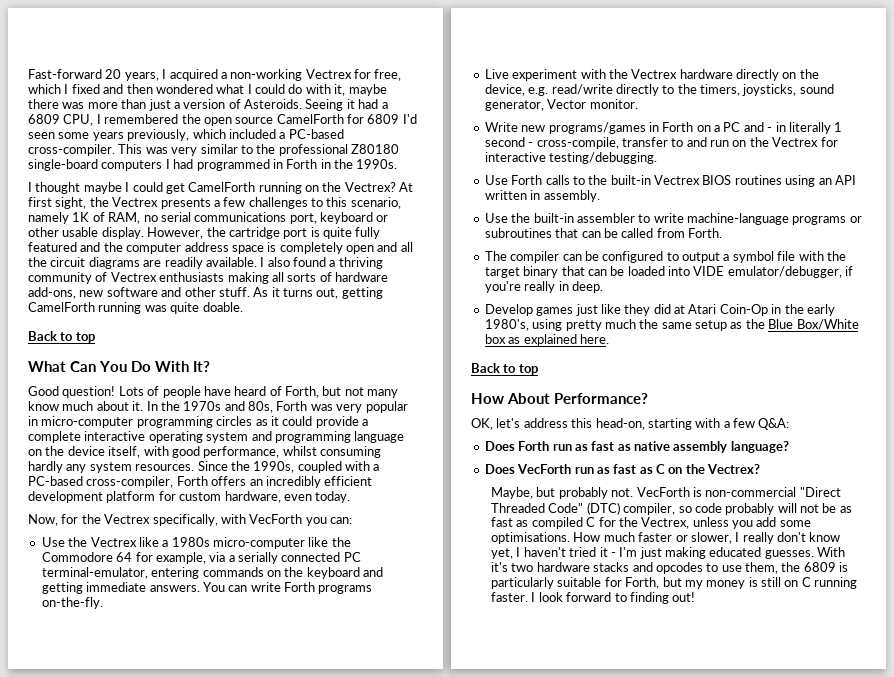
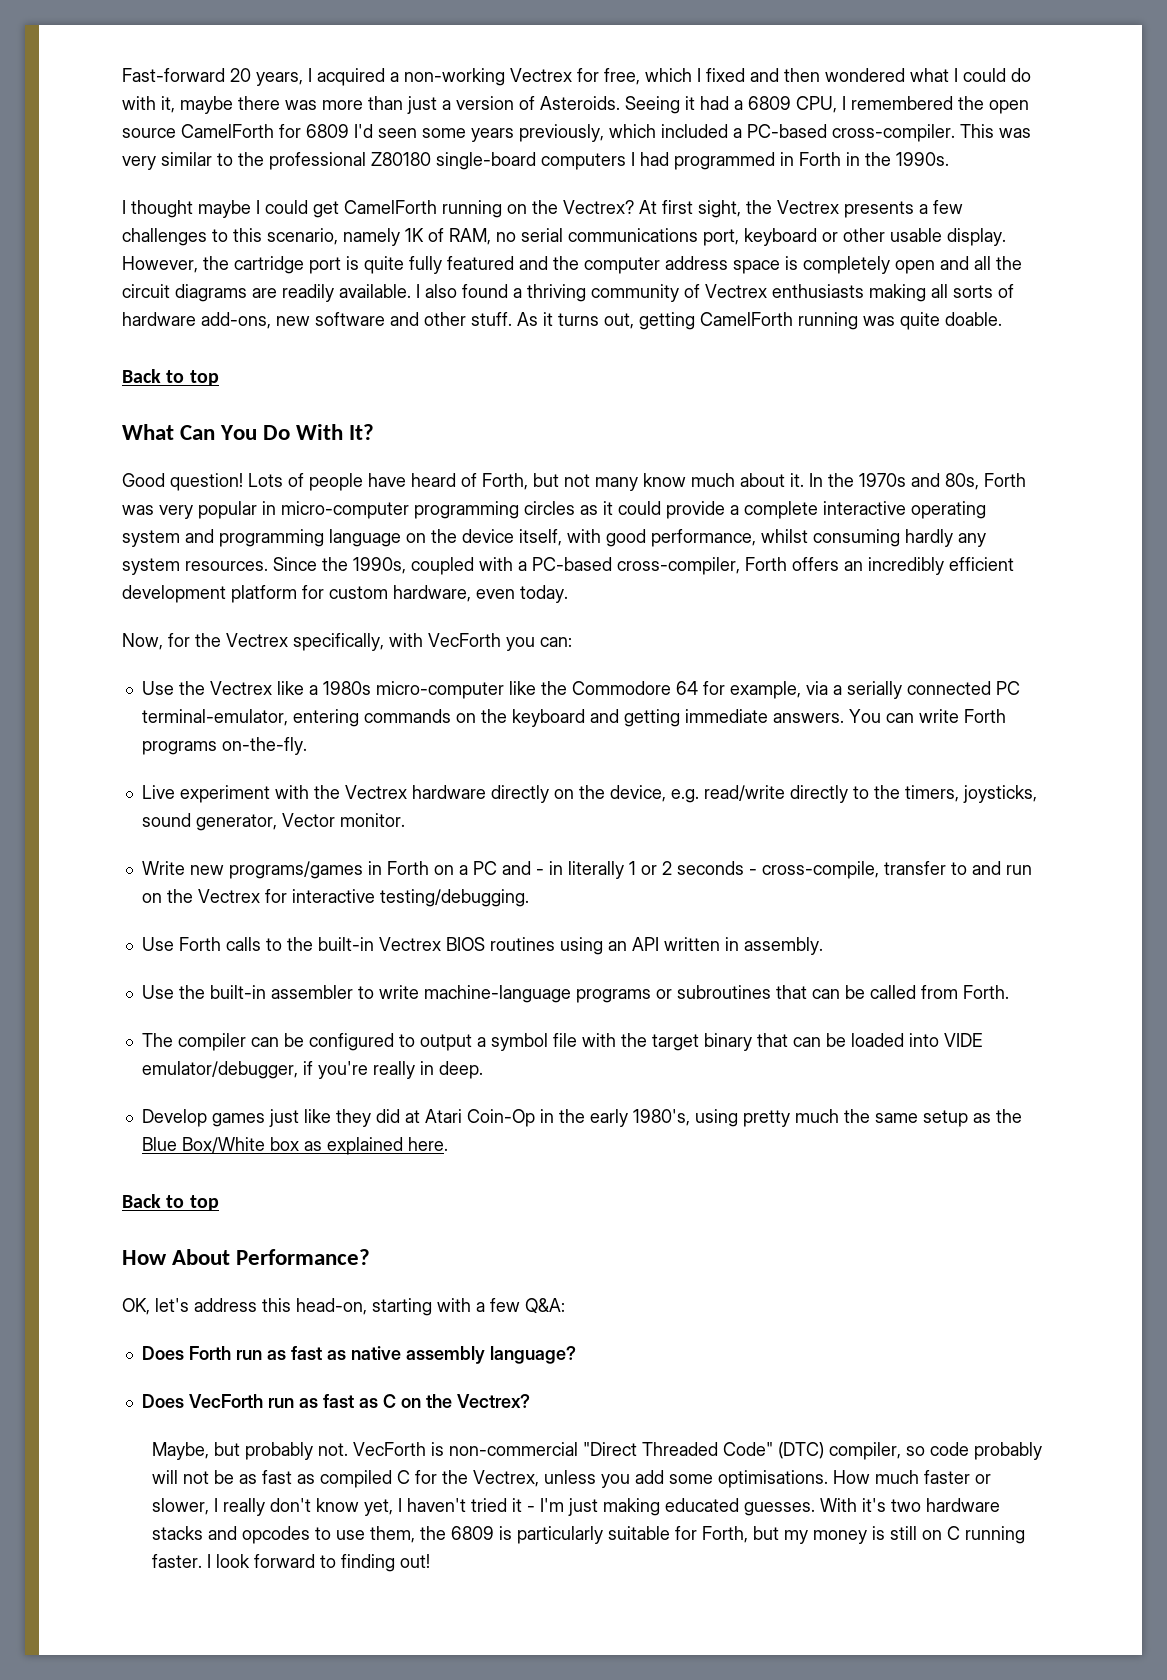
- Write new programs/games in Forth on a PC and - in literally 1 second - cross-compile, transfer to and run on the Vectrex for interactive testing/debugging.
+ Write new programs/games in Forth on a PC and - in literally 1 or 2 seconds - cross-compile, transfer to and run on the Vectrex for interactive testing/debugging.

